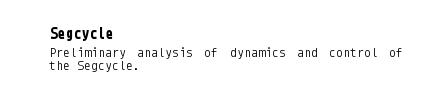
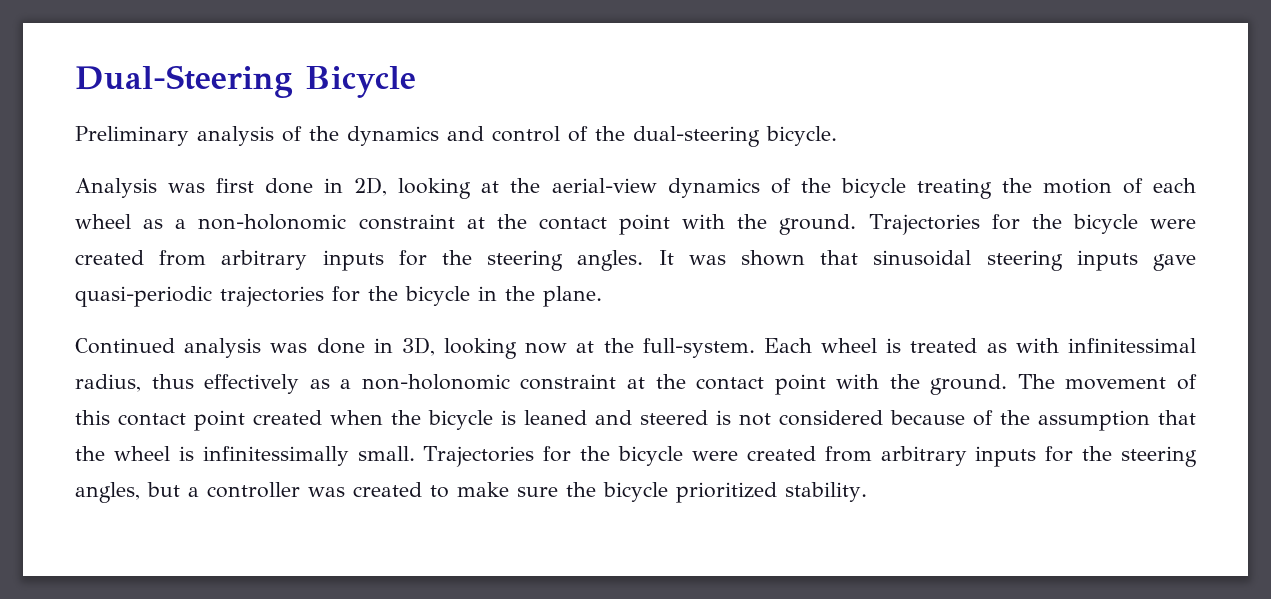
- Segcycle
+ Dual-Steering Bicycle
- Preliminary analysis of dynamics and control of the Segcycle.
+ Preliminary analysis of the dynamics and control of the dual-steering bicycle.
+ Analysis was first done in 2D, looking at the aerial-view dynamics of the bicycle treating the motion of each wheel as a non-holonomic constraint at the contact point with the ground. Trajectories for the bicycle were created from arbitrary inputs for the steering angles. It was shown that sinusoidal steering inputs gave quasi-periodic trajectories for the bicycle in the plane.
+ Continued analysis was done in 3D, looking now at the full-system. Each wheel is treated as with infinitessimal radius, thus effectively as a non-holonomic constraint at the contact point with the ground. The movement of this contact point created when the bicycle is leaned and steered is not considered because of the assumption that the wheel is infinitessimally small. Trajectories for the bicycle were created from arbitrary inputs for the steering angles, but a controller was created to make sure the bicycle prioritized stability.

